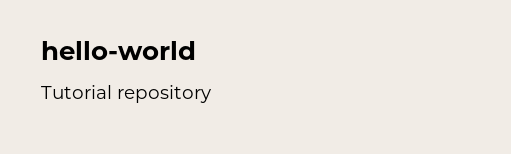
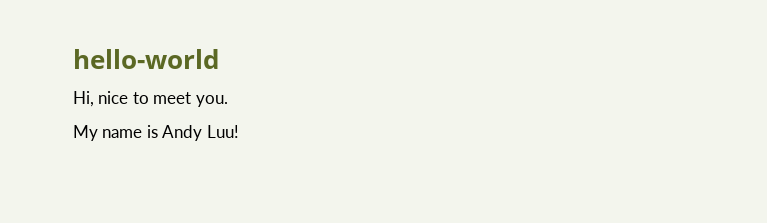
- Tutorial repository
+ Hi, nice to meet you.
+ My name is Andy Luu!

